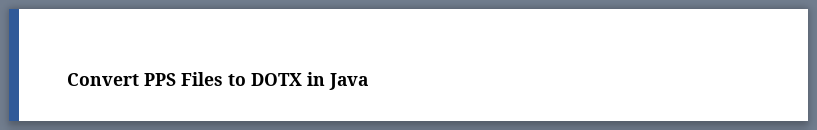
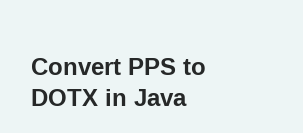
- Convert PPS Files to DOTX in Java
+ Convert PPS to DOTX in Java

